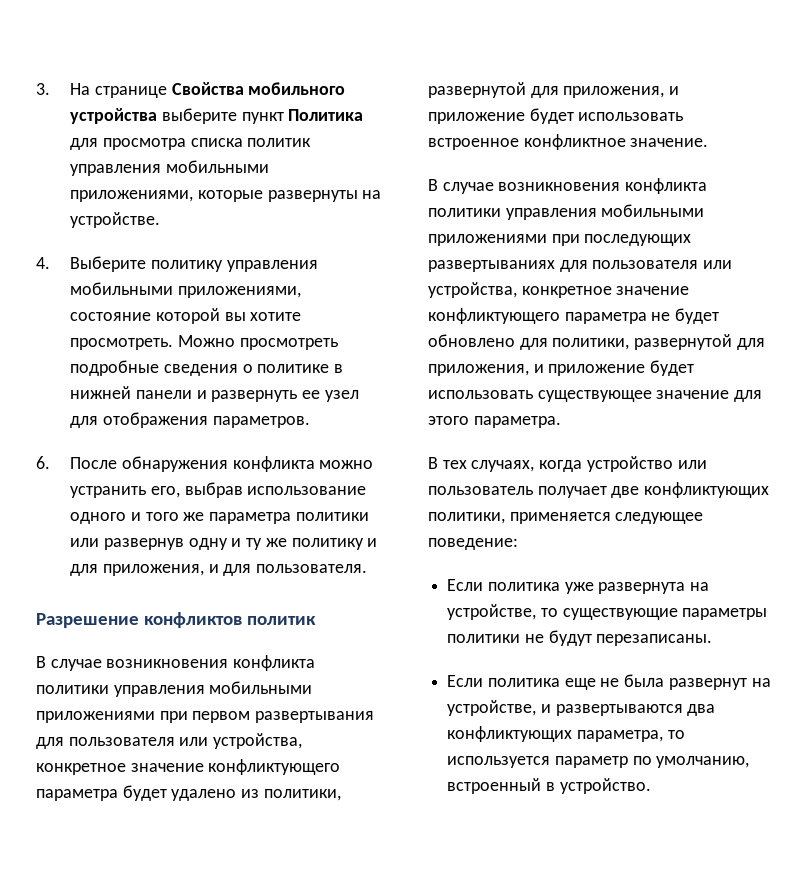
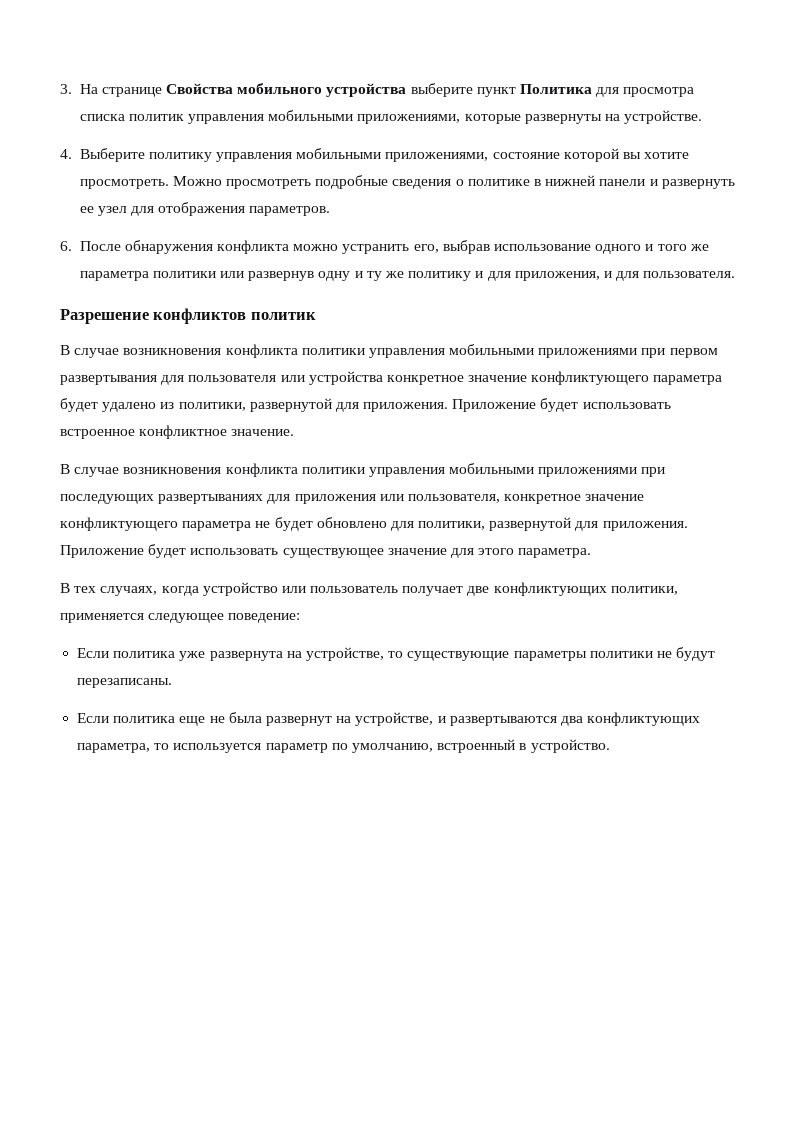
- В случае возникновения конфликта политики управления мобильными приложениями при первом развертывания для пользователя или устройства, конкретное значение конфликтующего параметра будет удалено из политики, развернутой для приложения, и приложение будет использовать встроенное конфликтное значение.
+ В случае возникновения конфликта политики управления мобильными приложениями при первом развертывания для пользователя или устройства конкретное значение конфликтующего параметра будет удалено из политики, развернутой для приложения. Приложение будет использовать встроенное конфликтное значение.
- В случае возникновения конфликта политики управления мобильными приложениями при последующих развертываниях для пользователя или устройства, конкретное значение конфликтующего параметра не будет обновлено для политики, развернутой для приложения, и приложение будет использовать существующее значение для этого параметра.
+ В случае возникновения конфликта политики управления мобильными приложениями при последующих развертываниях для приложения или пользователя, конкретное значение конфликтующего параметра не будет обновлено для политики, развернутой для приложения. Приложение будет использовать существующее значение для этого параметра.

